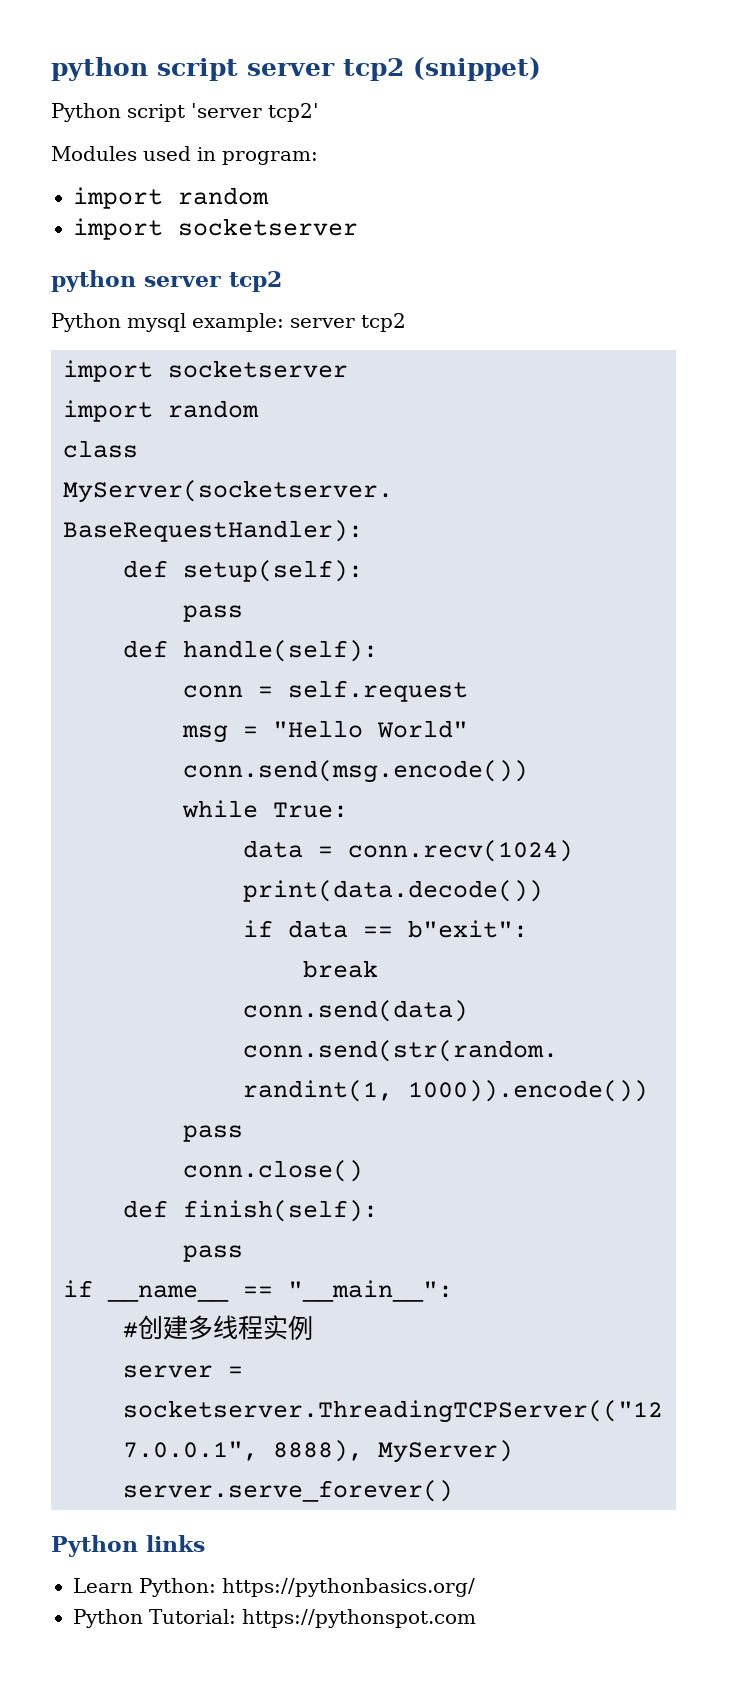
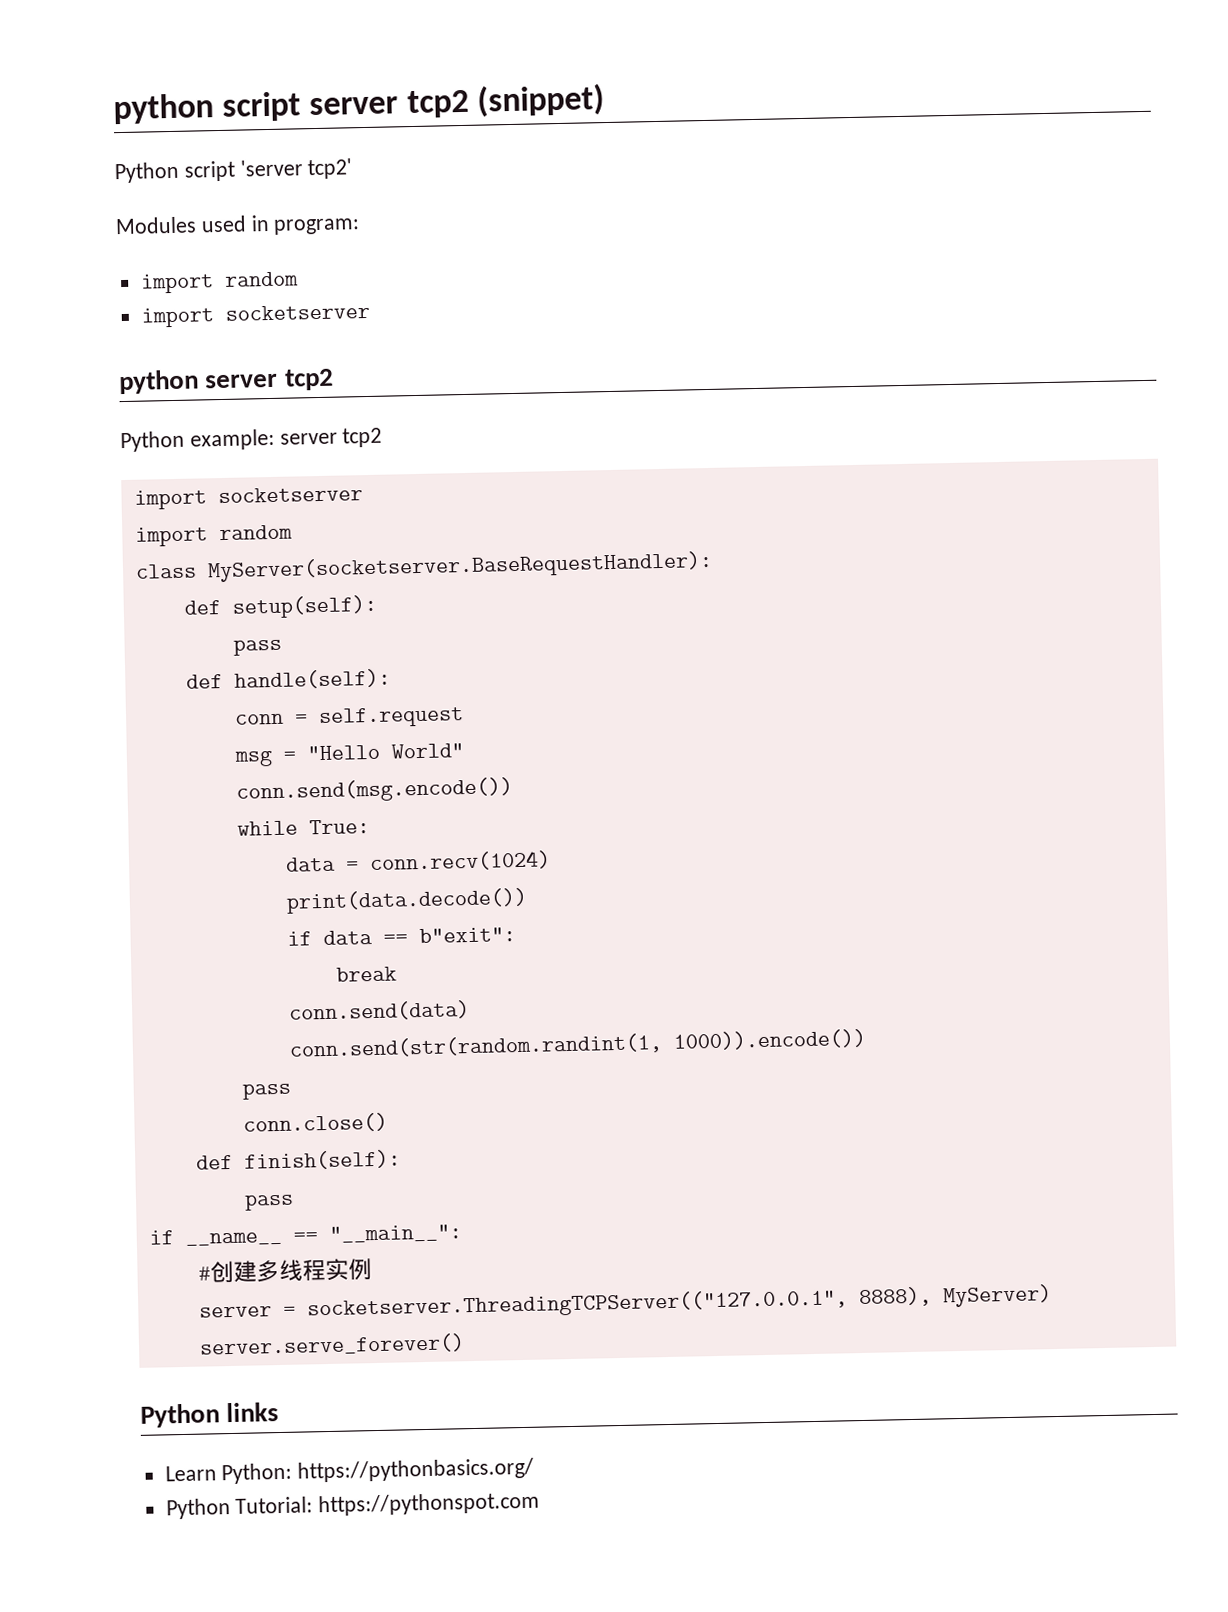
- Python mysql example: server tcp2
+ Python example: server tcp2

